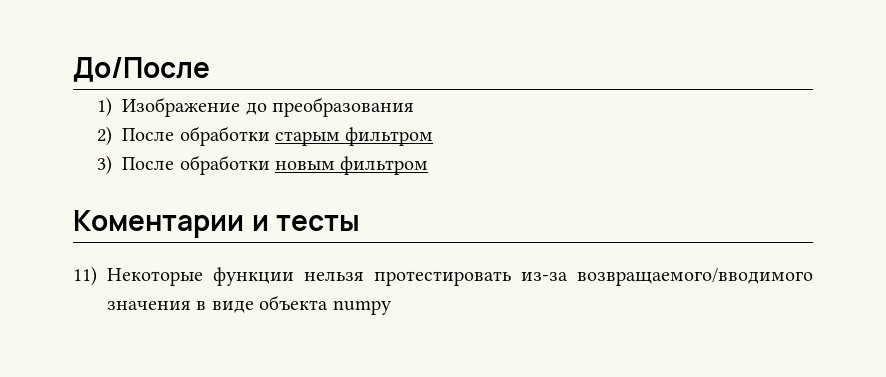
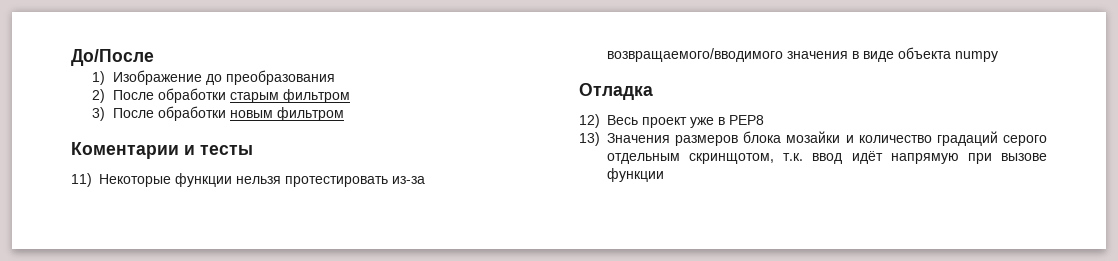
+ Отладка
+ 12) Весь проект уже в PEP8
+ 13) Значения размеров блока мозайки и количество градаций серого отдельным скринщотом, т.к. ввод идёт напрямую при вызове функции

